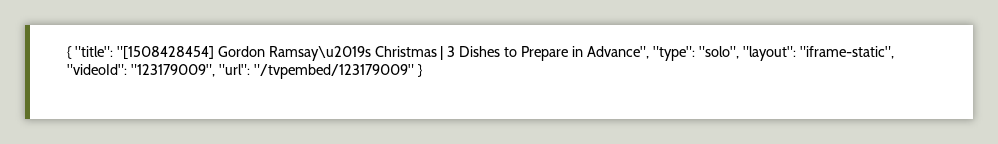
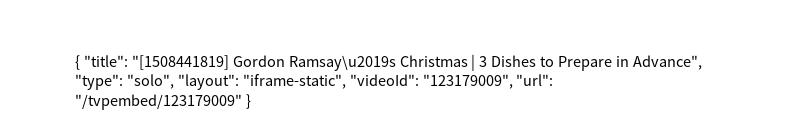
- { "title": "[1508428454] Gordon Ramsay\u2019s Christmas | 3 Dishes to Prepare in Advance", "type": "solo", "layout": "iframe-static", "videoId": "123179009", "url": "/tvpembed/123179009" }
+ { "title": "[1508441819] Gordon Ramsay\u2019s Christmas | 3 Dishes to Prepare in Advance", "type": "solo", "layout": "iframe-static", "videoId": "123179009", "url": "/tvpembed/123179009" }

